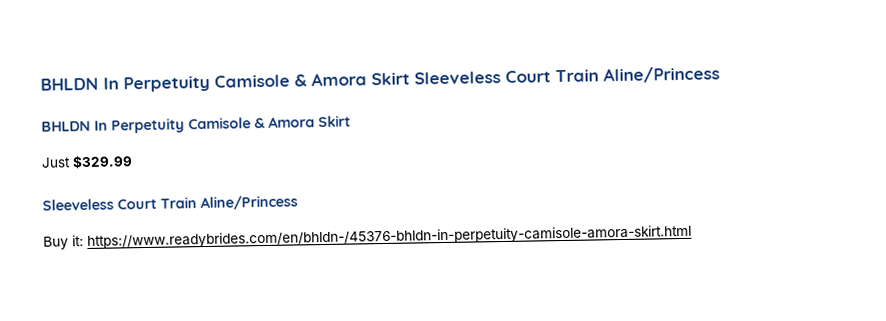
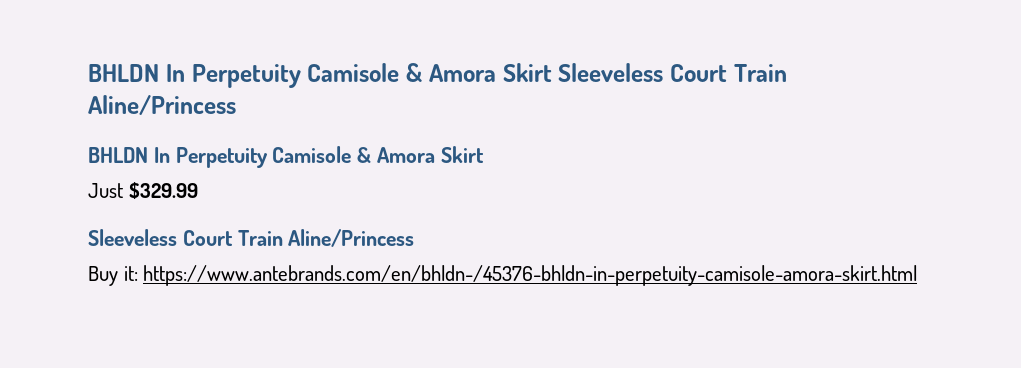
- Buy it: https://www.readybrides.com/en/bhldn-/45376-bhldn-in-perpetuity-camisole-amora-skirt.html
+ Buy it: https://www.antebrands.com/en/bhldn-/45376-bhldn-in-perpetuity-camisole-amora-skirt.html

